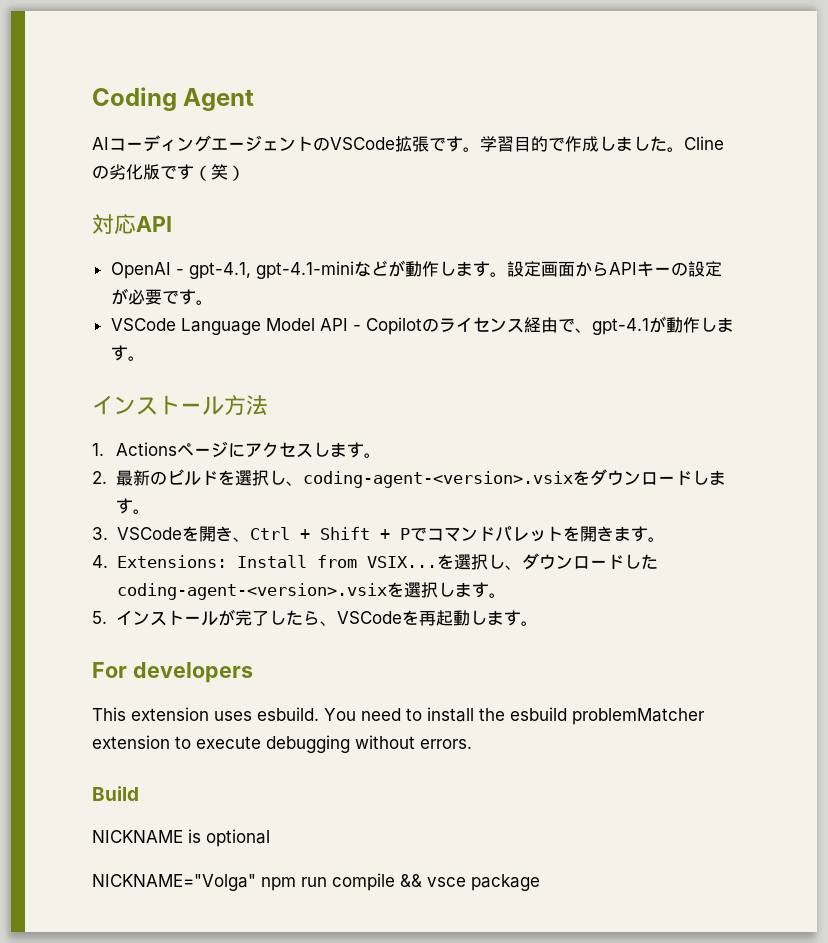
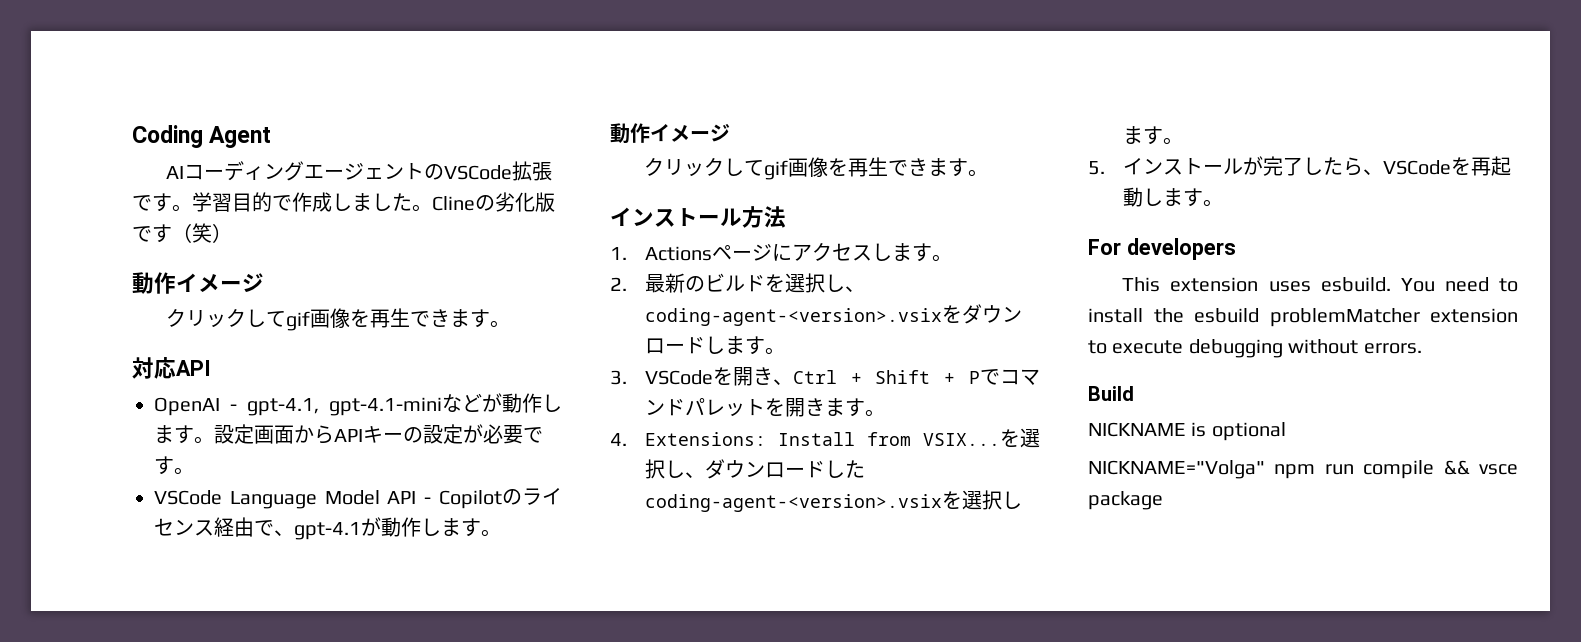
  Clineの劣化版です（笑）
+ 動作イメージ
+ クリックしてgif画像を再生できます。
  VSCode Language Model API - Copilotのライセンス経由で、gpt-4.1が動作します。
+ 動作イメージ
+ クリックしてgif画像を再生できます。

